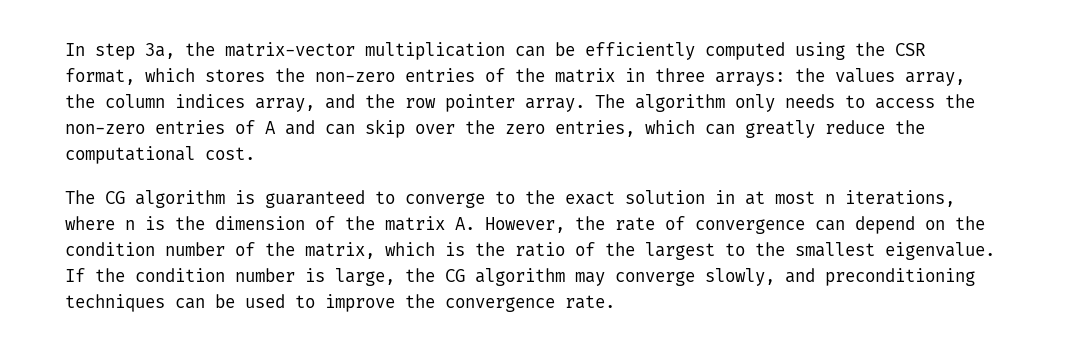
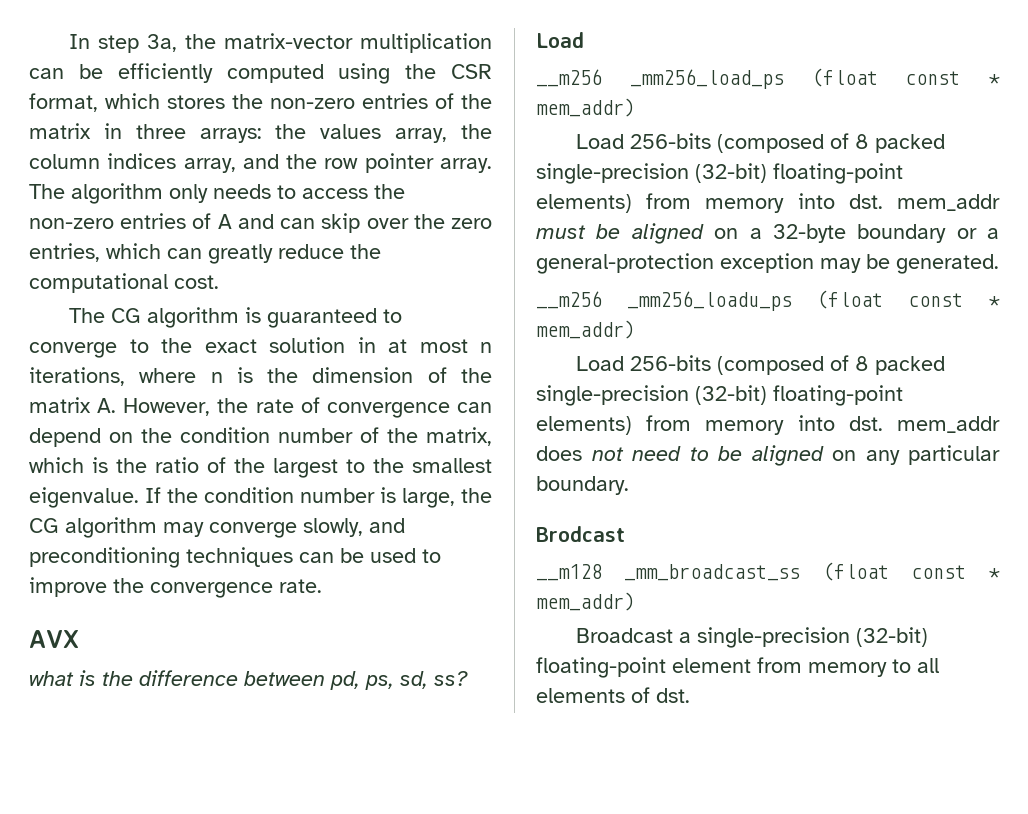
+ AVX
+ what is the difference between pd, ps, sd, ss?
+ Load
+ __m256 _mm256_load_ps (float const * mem_addr)
+ Load 256-bits (composed of 8 packed single-precision (32-bit) floating-point elements) from memory into dst. mem_addr must be aligned on a 32-byte boundary or a general-protection exception may be generated.
+ __m256 _mm256_loadu_ps (float const * mem_addr)
+ Load 256-bits (composed of 8 packed single-precision (32-bit) floating-point elements) from memory into dst. mem_addr does not need to be aligned on any particular boundary.
+ Brodcast
+ __m128 _mm_broadcast_ss (float const * mem_addr)
+ Broadcast a single-precision (32-bit) floating-point element from memory to all elements of dst.

